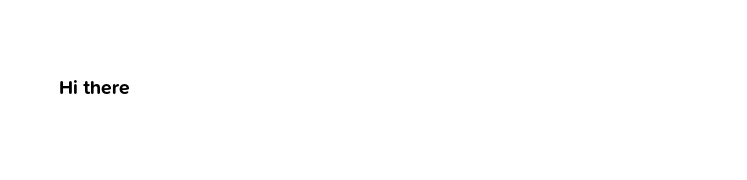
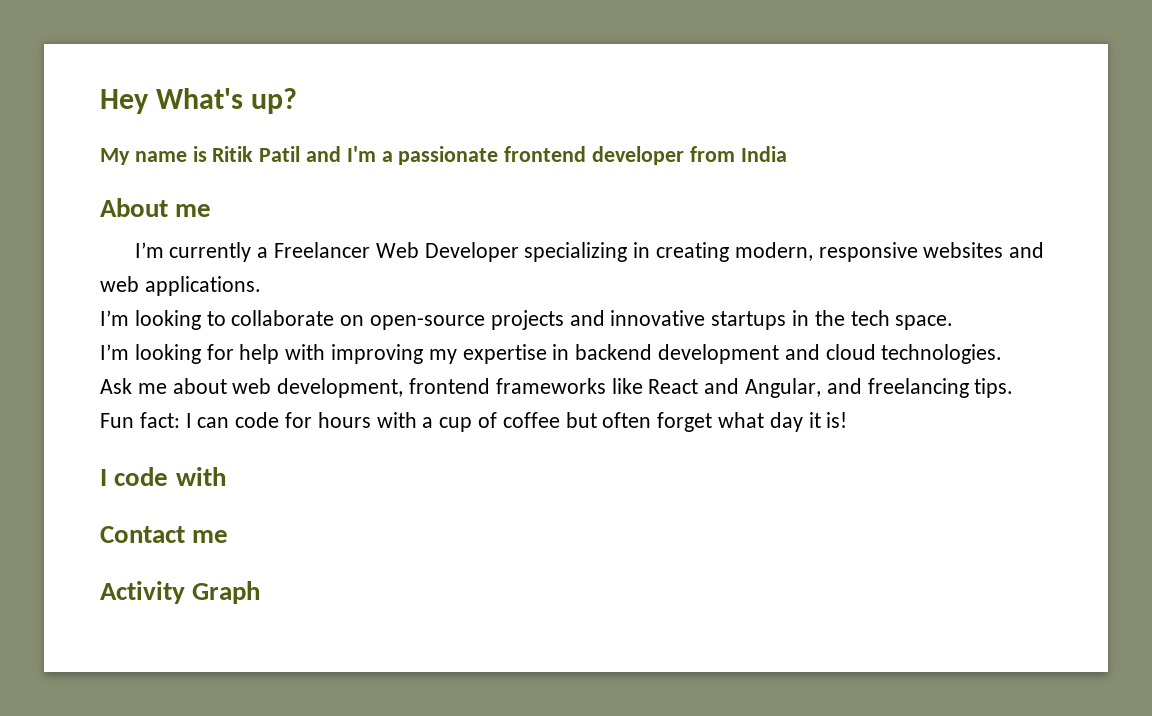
- Hi there
+ Hey What's up?
+ My name is Ritik Patil and I'm a passionate frontend developer from India
+ About me
+ I’m currently a Freelancer Web Developer specializing in creating modern, responsive websites and web applications.
+ I’m looking to collaborate on open-source projects and innovative startups in the tech space.
+ I’m looking for help with improving my expertise in backend development and cloud technologies.
+ Ask me about web development, frontend frameworks like React and Angular, and freelancing tips.
+ Fun fact: I can code for hours with a cup of coffee but often forget what day it is!
+ I code with
+ Contact me
+ Activity Graph

